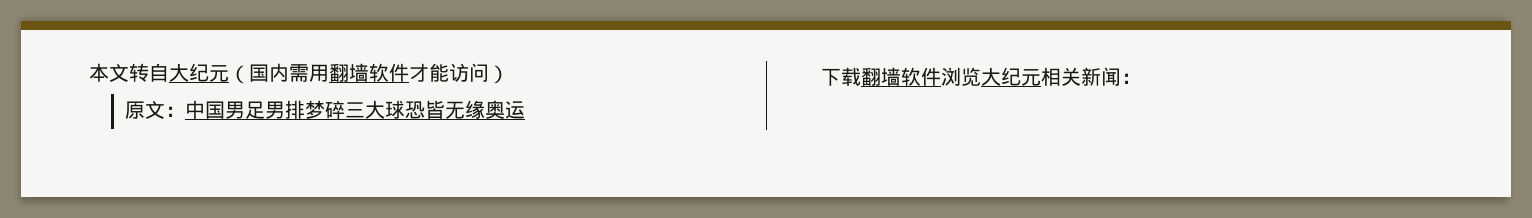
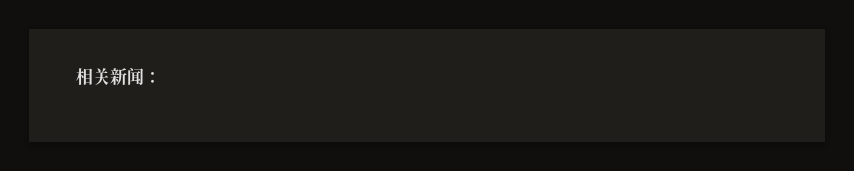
- 本文转自大纪元（国内需用翻墙软件才能访问）
- 原文：中国男足男排梦碎三大球恐皆无缘奥运
- 下载翻墙软件浏览大纪元相关新闻：
+ 相关新闻：

